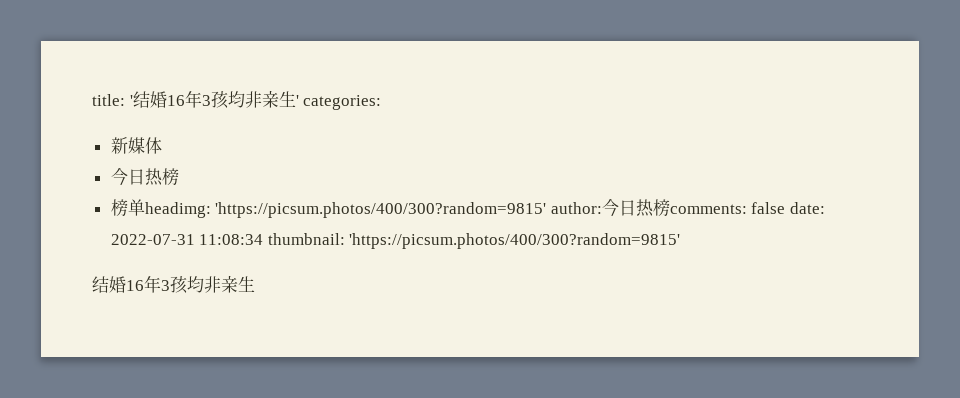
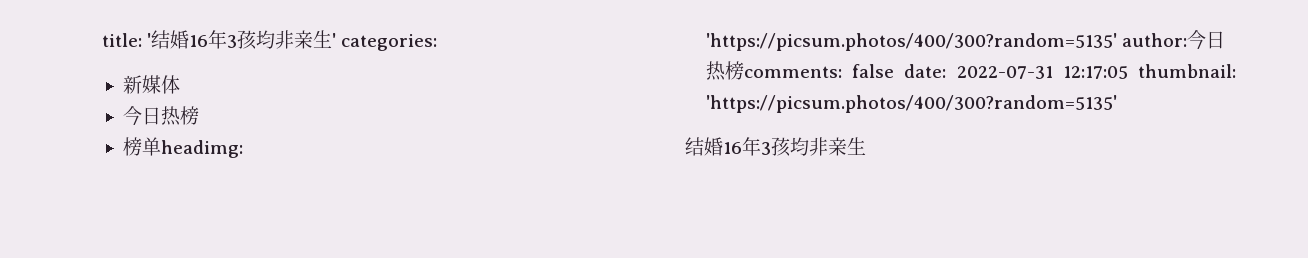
- 榜单headimg: 'https://picsum.photos/400/300?random=9815' author:今日热榜comments: false date: 2022-07-31 11:08:34 thumbnail: 'https://picsum.photos/400/300?random=9815'
+ 榜单headimg: 'https://picsum.photos/400/300?random=5135' author:今日热榜comments: false date: 2022-07-31 12:17:05 thumbnail: 'https://picsum.photos/400/300?random=5135'

